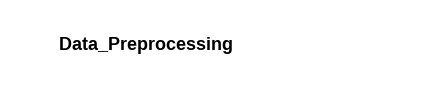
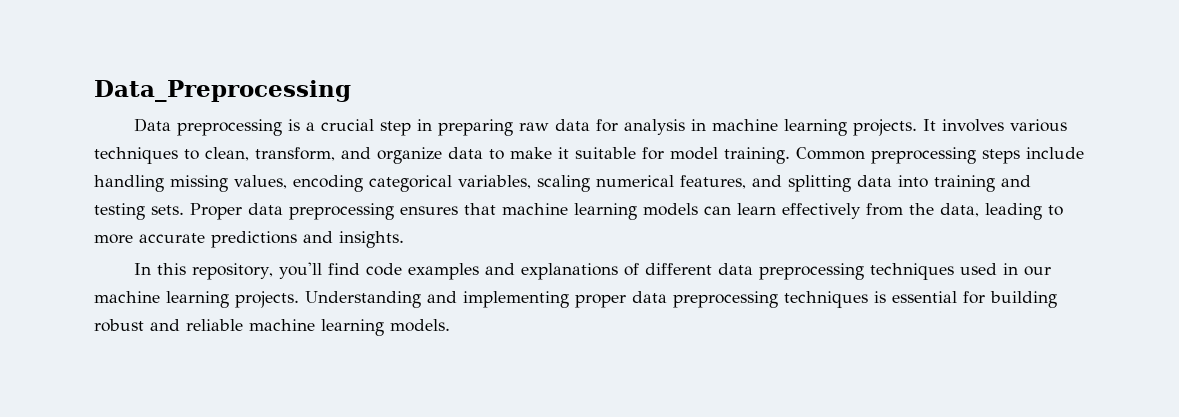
+ Data preprocessing is a crucial step in preparing raw data for analysis in machine learning projects. It involves various techniques to clean, transform, and organize data to make it suitable for model training. Common preprocessing steps include handling missing values, encoding categorical variables, scaling numerical features, and splitting data into training and testing sets. Proper data preprocessing ensures that machine learning models can learn effectively from the data, leading to more accurate predictions and insights.
+ In this repository, you'll find code examples and explanations of different data preprocessing techniques used in our machine learning projects. Understanding and implementing proper data preprocessing techniques is essential for building robust and reliable machine learning models.

